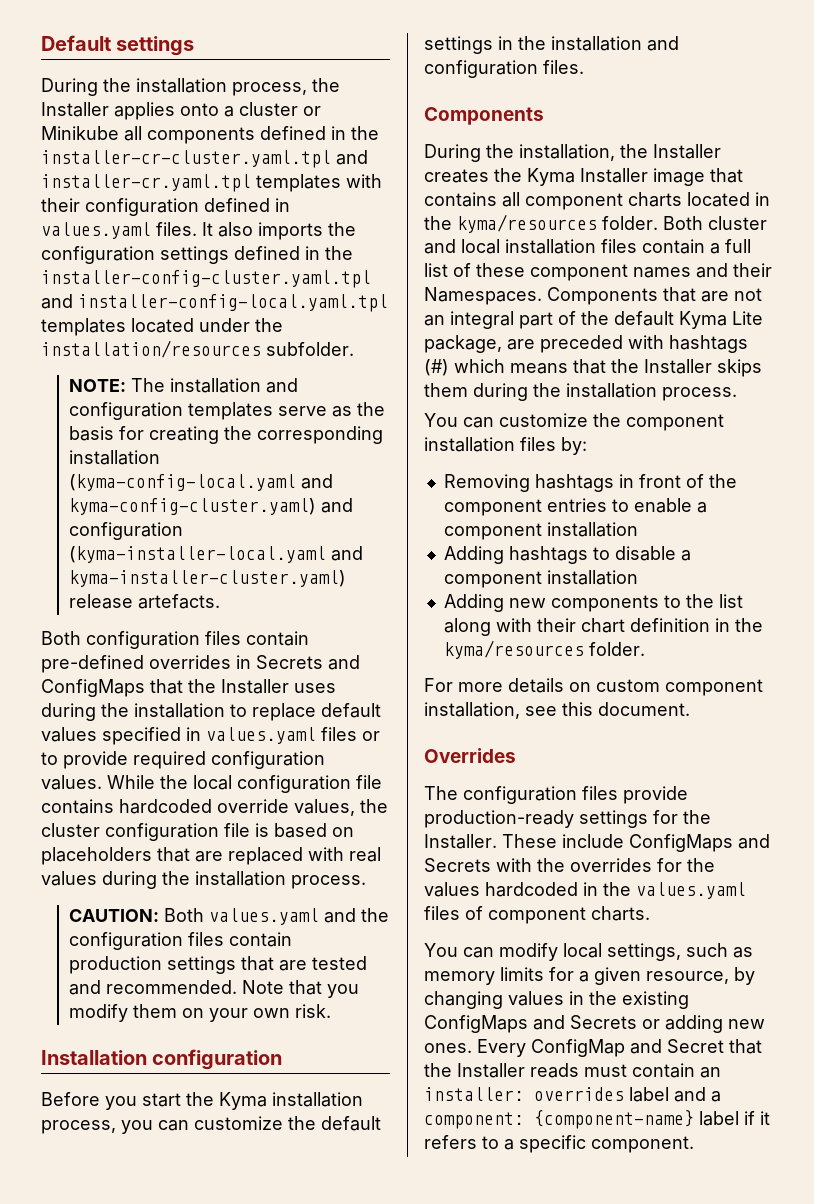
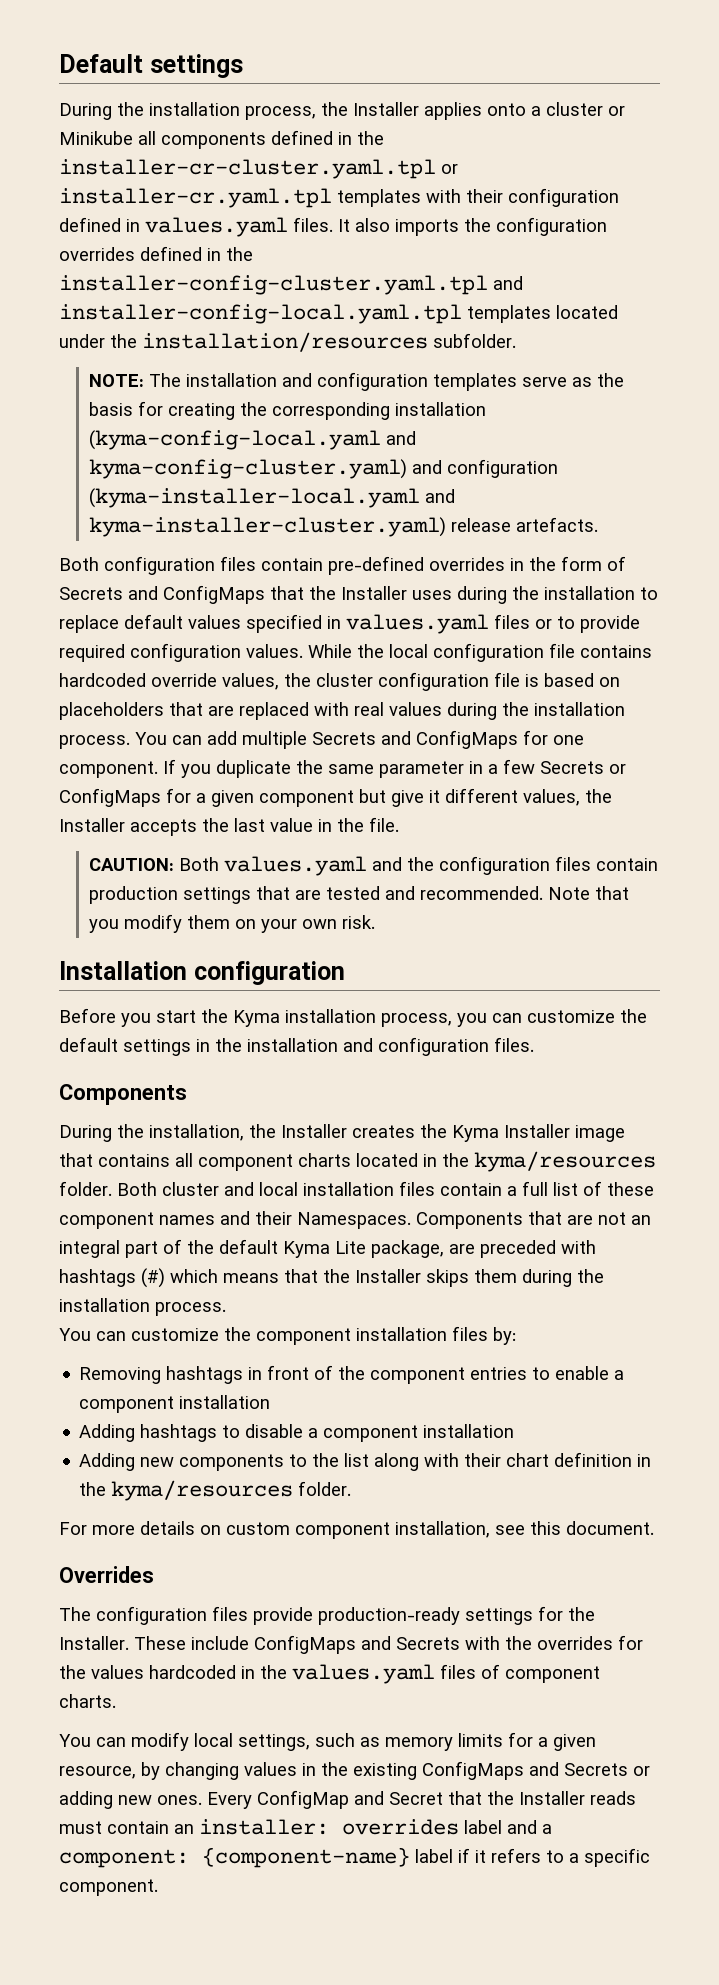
- During the installation process, the Installer applies onto a cluster or Minikube all components defined in the installer-cr-cluster.yaml.tpl and installer-cr.yaml.tpl templates with their configuration defined in values.yaml files.
+ During the installation process, the Installer applies onto a cluster or Minikube all components defined in the installer-cr-cluster.yaml.tpl or installer-cr.yaml.tpl templates with their configuration defined in values.yaml files.
- It also imports the configuration settings defined in the installer-config-cluster.yaml.tpl and installer-config-local.yaml.tpl templates located under the installation/resources subfolder.
+ It also imports the configuration overrides defined in the installer-config-cluster.yaml.tpl and installer-config-local.yaml.tpl templates located under the installation/resources subfolder.
- Both configuration files contain pre-defined overrides in Secrets and ConfigMaps that the Installer uses during the installation to replace default values specified in values.yaml files or to provide required configuration values.
+ Both configuration files contain pre-defined overrides in the form of Secrets and ConfigMaps that the Installer uses during the installation to replace default values specified in values.yaml files or to provide required configuration values.
+ You can add multiple Secrets and ConfigMaps for one component. If you duplicate the same parameter in a few Secrets or ConfigMaps for a given component but give it different values, the Installer accepts the last value in the file.

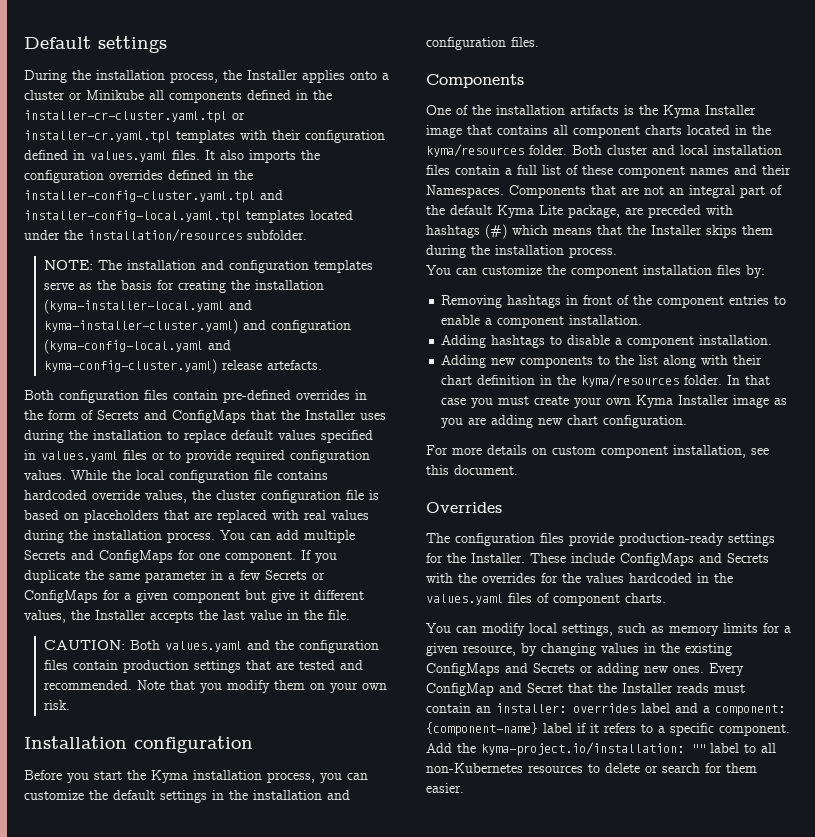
- NOTE: The installation and configuration templates serve as the basis for creating the corresponding installation (kyma-config-local.yaml and kyma-config-cluster.yaml) and configuration (kyma-installer-local.yaml and kyma-installer-cluster.yaml) release artefacts.
+ NOTE: The installation and configuration templates serve as the basis for creating the installation (kyma-installer-local.yaml and kyma-installer-cluster.yaml) and configuration (kyma-config-local.yaml and kyma-config-cluster.yaml) release artefacts.
- During the installation, the Installer creates the Kyma Installer image that contains all component charts located in the kyma/resources folder.
+ One of the installation artifacts is the Kyma Installer image that contains all component charts located in the kyma/resources folder.
- Removing hashtags in front of the component entries to enable a component installation
+ Removing hashtags in front of the component entries to enable a component installation.
- Adding hashtags to disable a component installation
+ Adding hashtags to disable a component installation.
+ In that case you must create your own Kyma Installer image as you are adding new chart configuration.
+ Add the kyma-project.io/installation: "" label to all non-Kubernetes resources to delete or search for them easier.

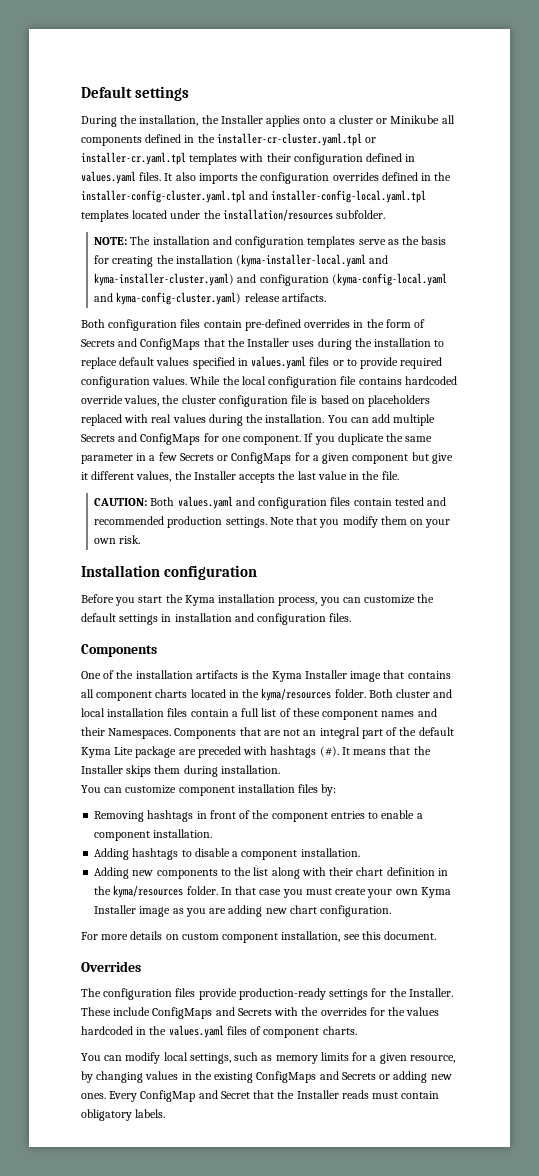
- During the installation process, the Installer applies onto a cluster or Minikube all components defined in the installer-cr-cluster.yaml.tpl or installer-cr.yaml.tpl templates with their configuration defined in values.yaml files.
+ During the installation, the Installer applies onto a cluster or Minikube all components defined in the installer-cr-cluster.yaml.tpl or installer-cr.yaml.tpl templates with their configuration defined in values.yaml files.
- NOTE: The installation and configuration templates serve as the basis for creating the installation (kyma-installer-local.yaml and kyma-installer-cluster.yaml) and configuration (kyma-config-local.yaml and kyma-config-cluster.yaml) release artefacts.
+ NOTE: The installation and configuration templates serve as the basis for creating the installation (kyma-installer-local.yaml and kyma-installer-cluster.yaml) and configuration (kyma-config-local.yaml and kyma-config-cluster.yaml) release artifacts.
- While the local configuration file contains hardcoded override values, the cluster configuration file is based on placeholders that are replaced with real values during the installation process.
+ While the local configuration file contains hardcoded override values, the cluster configuration file is based on placeholders replaced with real values during the installation.
- CAUTION: Both values.yaml and the configuration files contain production settings that are tested and recommended.
+ CAUTION: Both values.yaml and configuration files contain tested and recommended production settings.
- Before you start the Kyma installation process, you can customize the default settings in the installation and configuration files.
+ Before you start the Kyma installation process, you can customize the default settings in installation and configuration files.
- Components that are not an integral part of the default Kyma Lite package, are preceded with hashtags (#) which means that the Installer skips them during the installation process.
+ Components that are not an integral part of the default Kyma Lite package are preceded with hashtags (#). It means that the Installer skips them during installation.
- You can customize the component installation files by:
+ You can customize component installation files by:
- Every ConfigMap and Secret that the Installer reads must contain an installer: overrides label and a component: {component-name} label if it refers to a specific component. Add the kyma-project.io/installation: "" label to all non-Kubernetes resources to delete or search for them easier.
+ Every ConfigMap and Secret that the Installer reads must contain obligatory labels.

